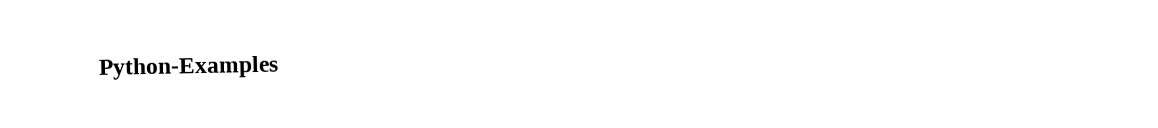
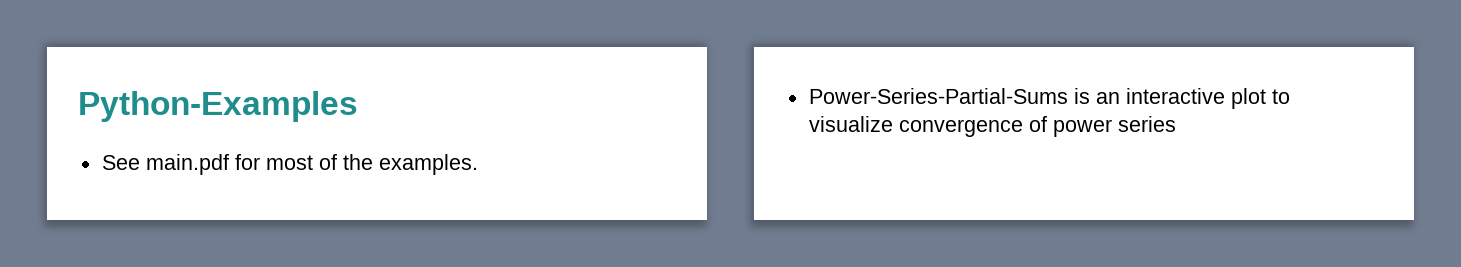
+ See main.pdf for most of the examples.
+ Power-Series-Partial-Sums is an interactive plot to visualize convergence of power series

